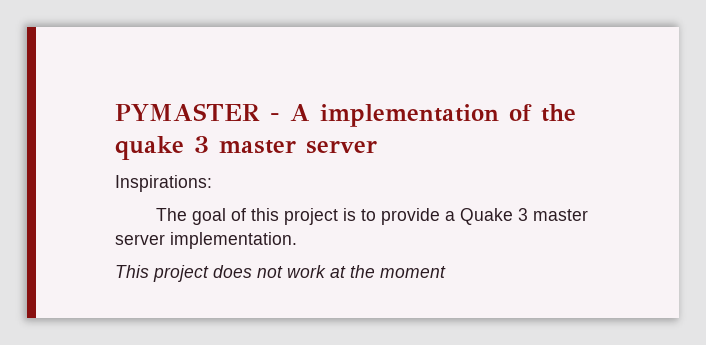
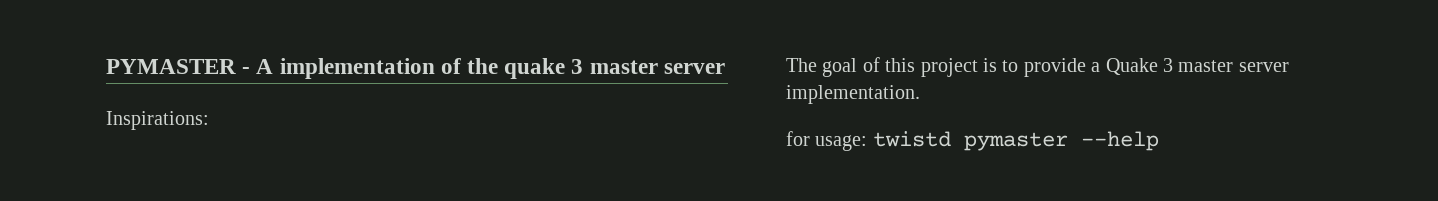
- This project does not work at the moment
+ for usage: twistd pymaster --help

